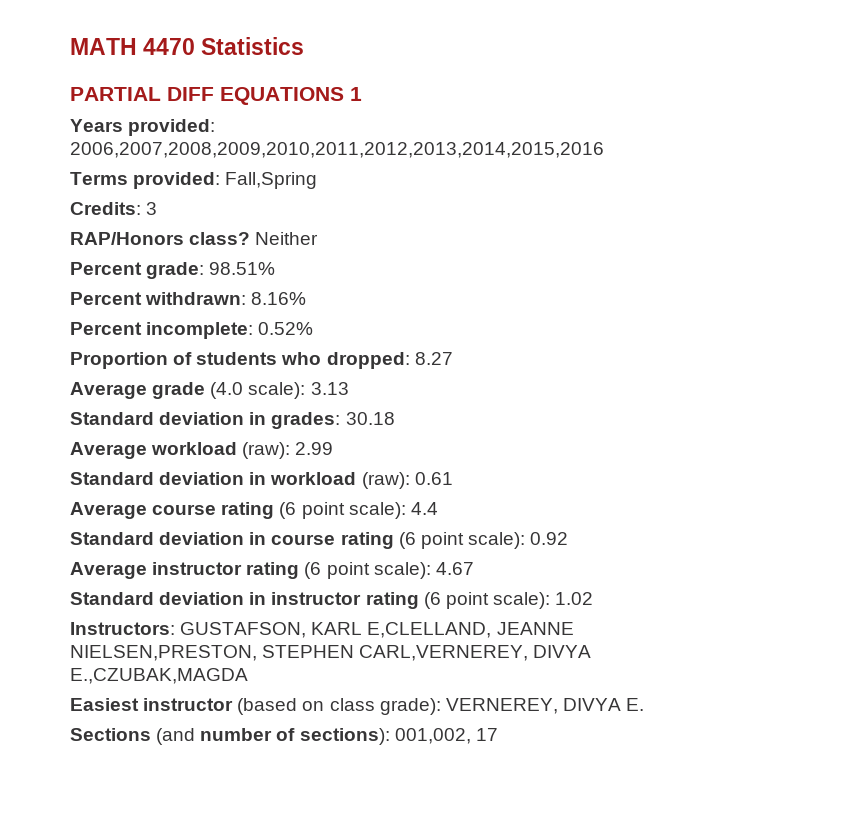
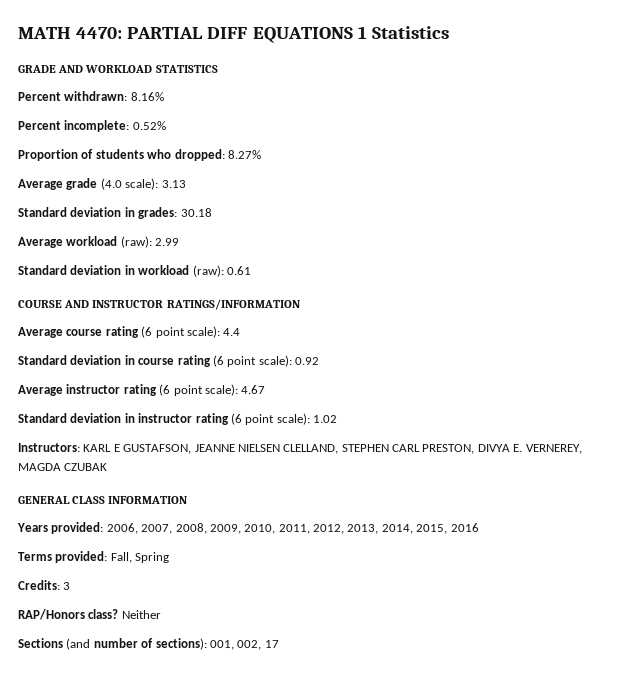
- MATH 4470 Statistics
- PARTIAL DIFF EQUATIONS 1
- Years provided: 2006,2007,2008,2009,2010,2011,2012,2013,2014,2015,2016
- Terms provided: Fall,Spring
- Credits: 3
- RAP/Honors class? Neither
- Percent grade: 98.51%
+ MATH 4470: PARTIAL DIFF EQUATIONS 1 Statistics
+ GRADE AND WORKLOAD STATISTICS
- Proportion of students who dropped: 8.27
+ Proportion of students who dropped: 8.27%
+ COURSE AND INSTRUCTOR RATINGS/INFORMATION
- Instructors: GUSTAFSON, KARL E,CLELLAND, JEANNE NIELSEN,PRESTON, STEPHEN CARL,VERNEREY, DIVYA E.,CZUBAK,MAGDA
- Easiest instructor (based on class grade): VERNEREY, DIVYA E.
+ Instructors: KARL E GUSTAFSON, JEANNE NIELSEN CLELLAND, STEPHEN CARL PRESTON, DIVYA E. VERNEREY, MAGDA CZUBAK
+ GENERAL CLASS INFORMATION
+ Years provided: 2006, 2007, 2008, 2009, 2010, 2011, 2012, 2013, 2014, 2015, 2016
+ Terms provided: Fall, Spring
+ Credits: 3
+ RAP/Honors class? Neither
- Sections (and number of sections): 001,002, 17
+ Sections (and number of sections): 001, 002, 17

